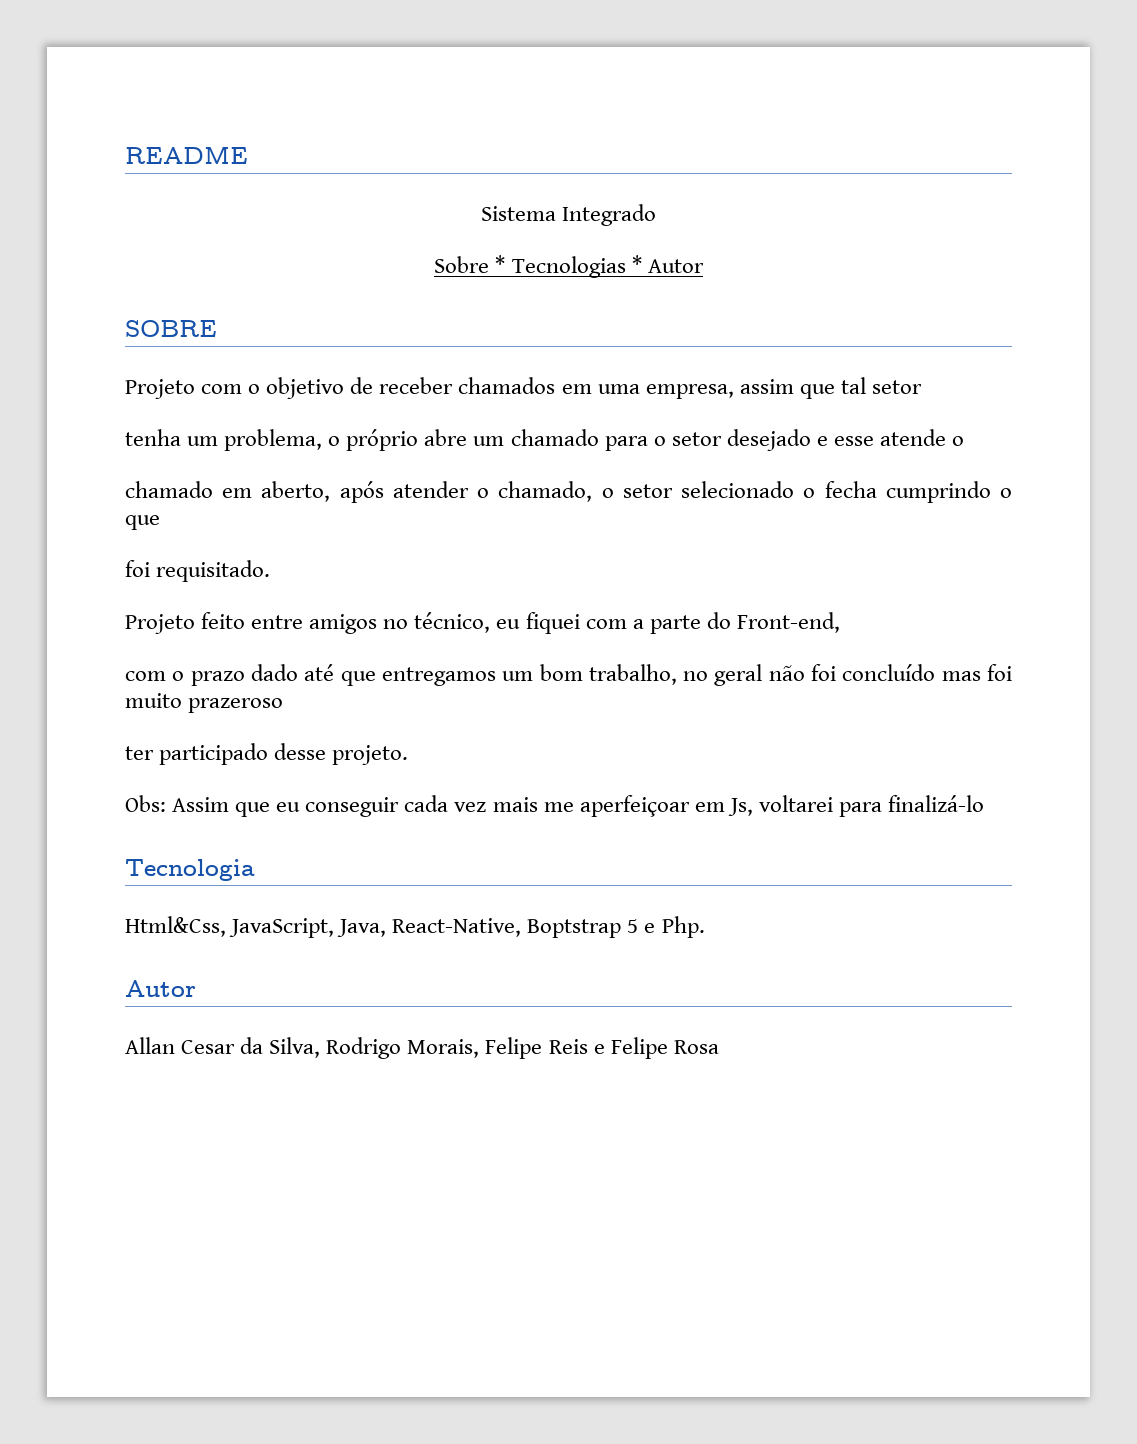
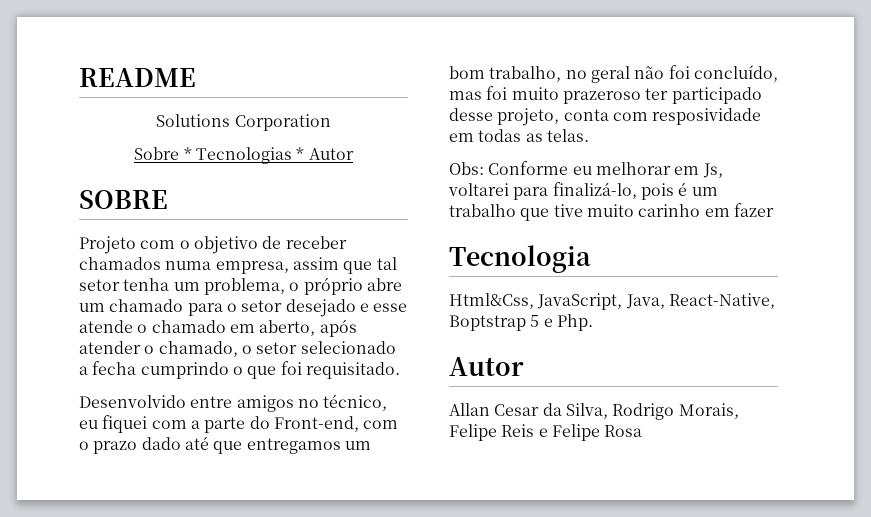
- Sistema Integrado
+ Solutions Corporation
- Projeto com o objetivo de receber chamados em uma empresa, assim que tal setor
- tenha um problema, o próprio abre um chamado para o setor desejado e esse atende o
- chamado em aberto, após atender o chamado, o setor selecionado o fecha cumprindo o que
- foi requisitado.
+ Projeto com o objetivo de receber chamados numa empresa, assim que tal setor tenha um problema, o próprio abre um chamado para o setor desejado e esse atende o chamado em aberto, após atender o chamado, o setor selecionado a fecha cumprindo o que foi requisitado.
- Projeto feito entre amigos no técnico, eu fiquei com a parte do Front-end,
- com o prazo dado até que entregamos um bom trabalho, no geral não foi concluído mas foi muito prazeroso
- ter participado desse projeto.
- Obs: Assim que eu conseguir cada vez mais me aperfeiçoar em Js, voltarei para finalizá-lo
+ Desenvolvido entre amigos no técnico, eu fiquei com a parte do Front-end, com o prazo dado até que entregamos um bom trabalho, no geral não foi concluído, mas foi muito prazeroso ter participado desse projeto, conta com resposividade em todas as telas.
+ Obs: Conforme eu melhorar em Js, voltarei para finalizá-lo, pois é um trabalho que tive muito carinho em fazer

